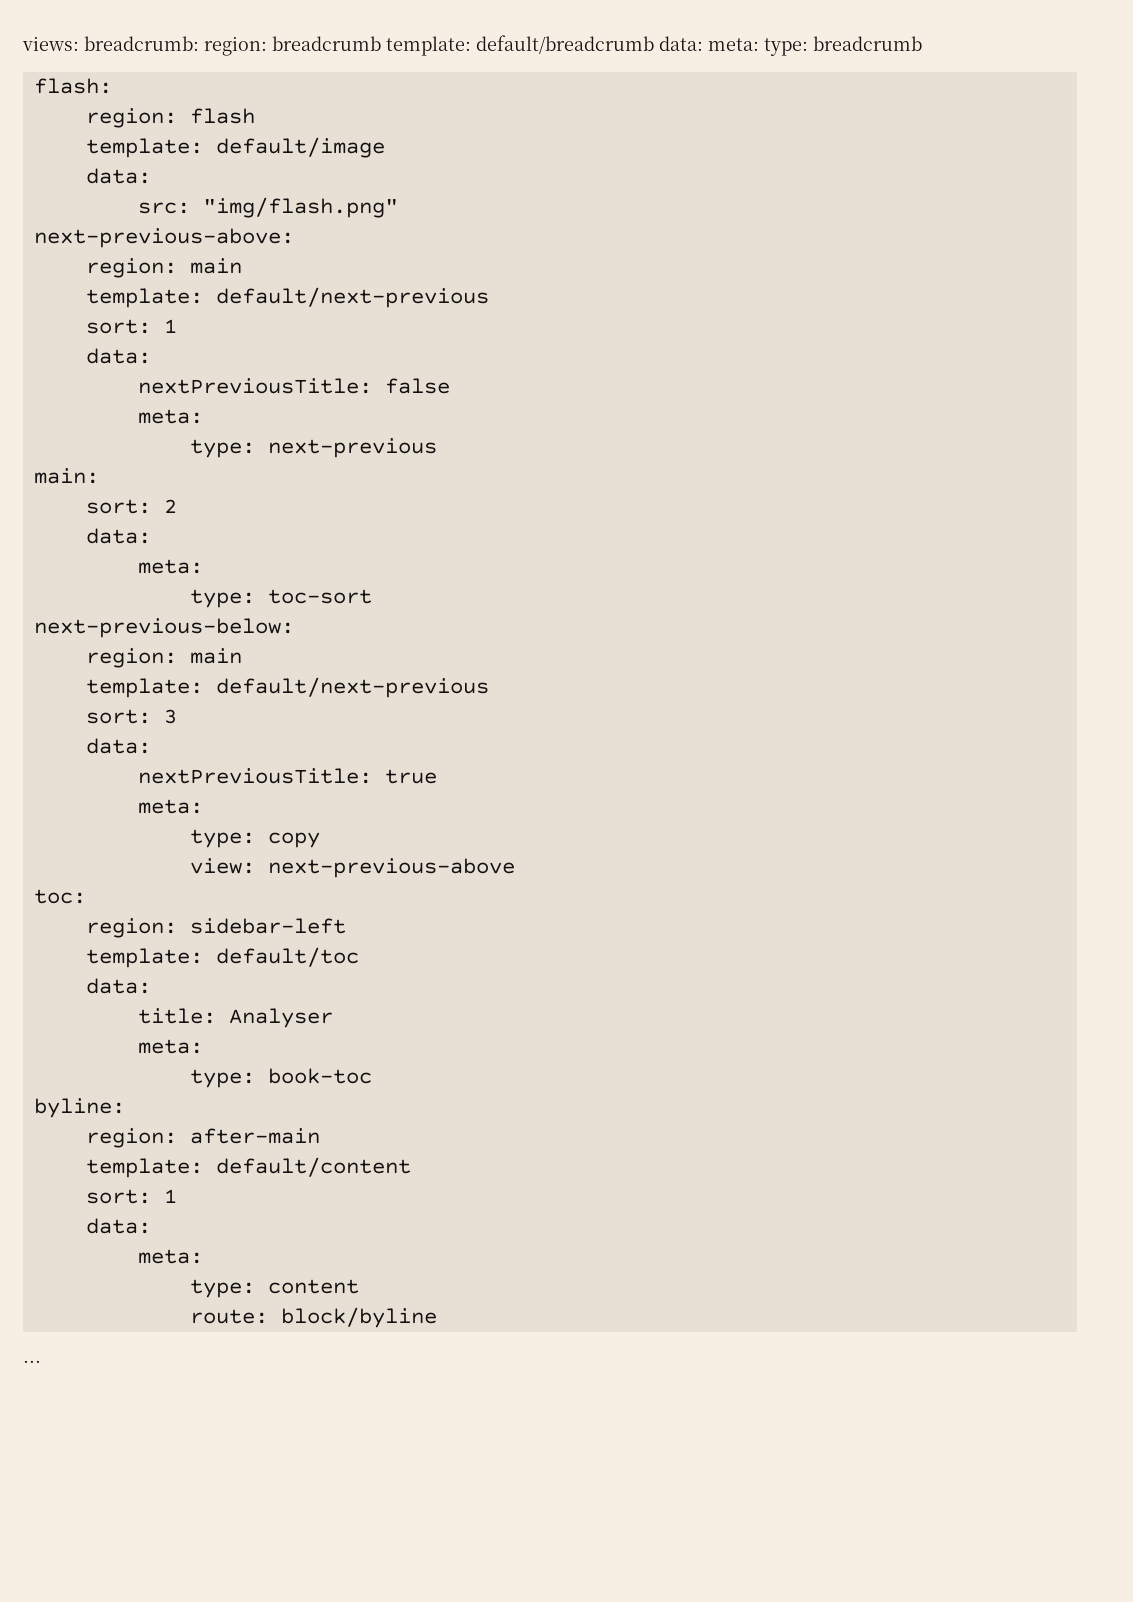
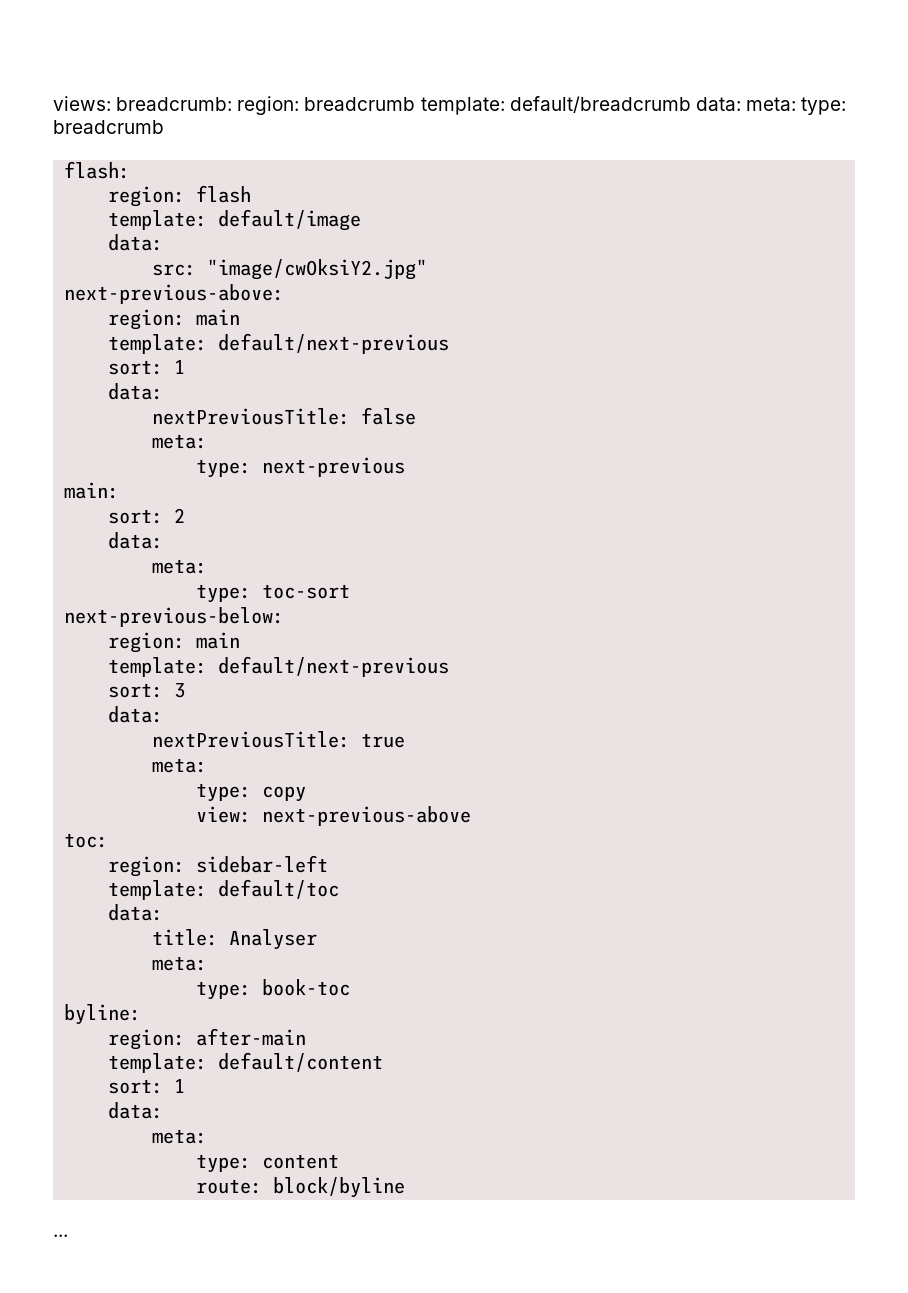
- src: "img/flash.png"
+ src: "image/cwOksiY2.jpg"

